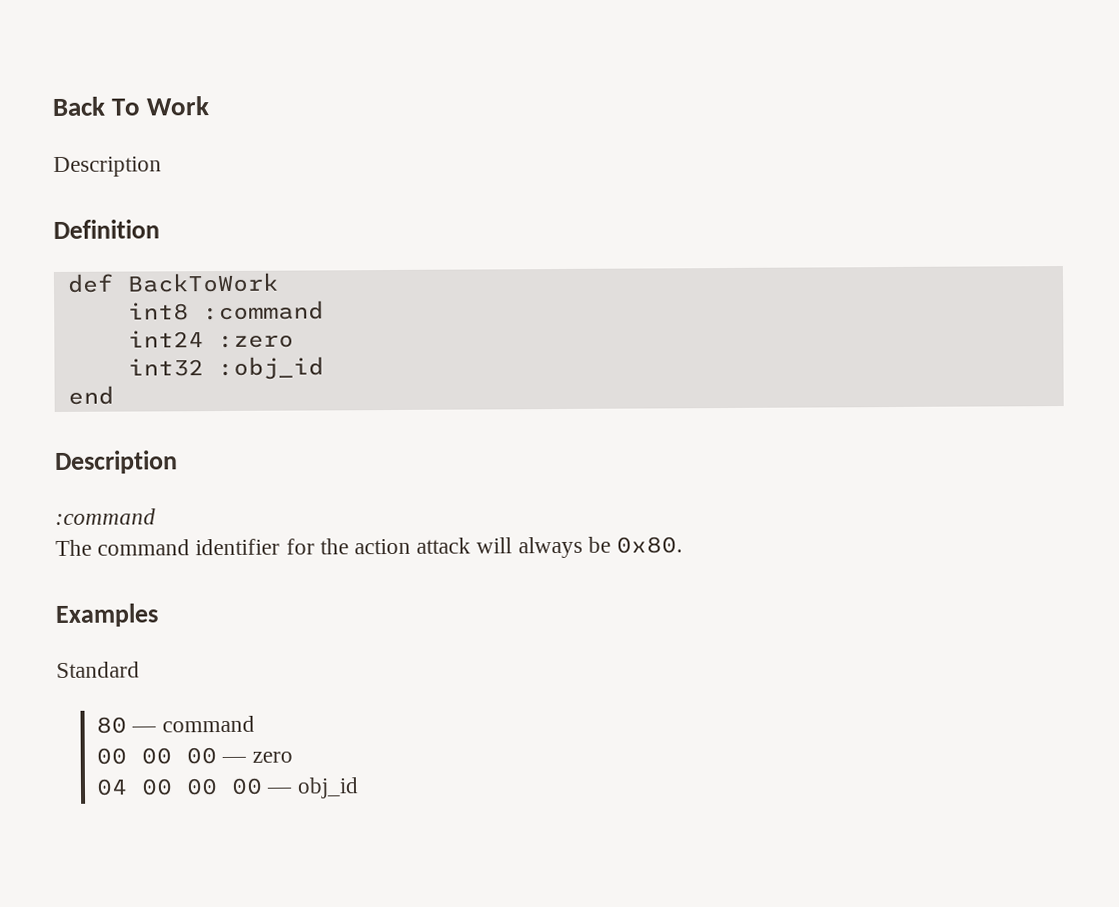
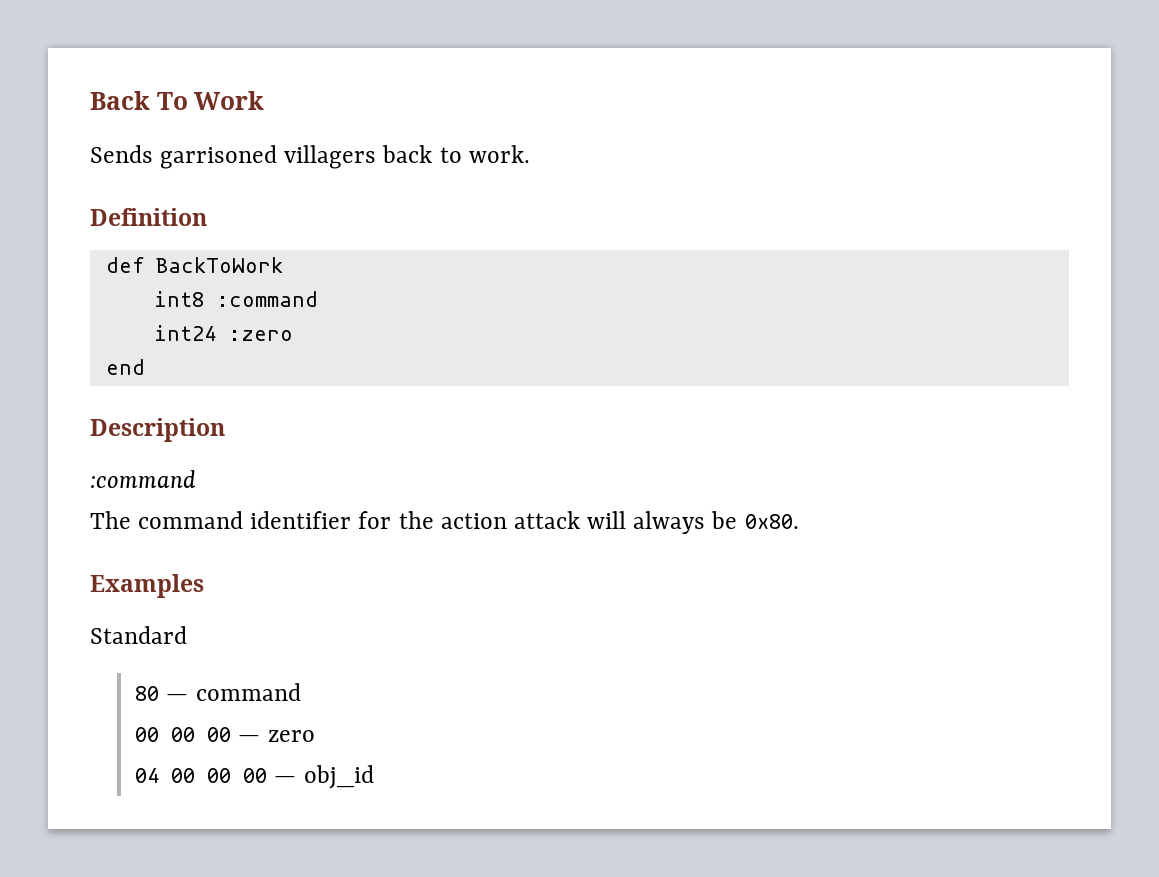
  Back To Work
- Description
+ Sends garrisoned villagers back to work.
- int32 :obj_id

